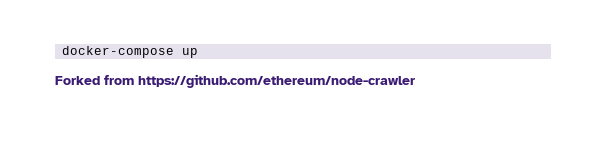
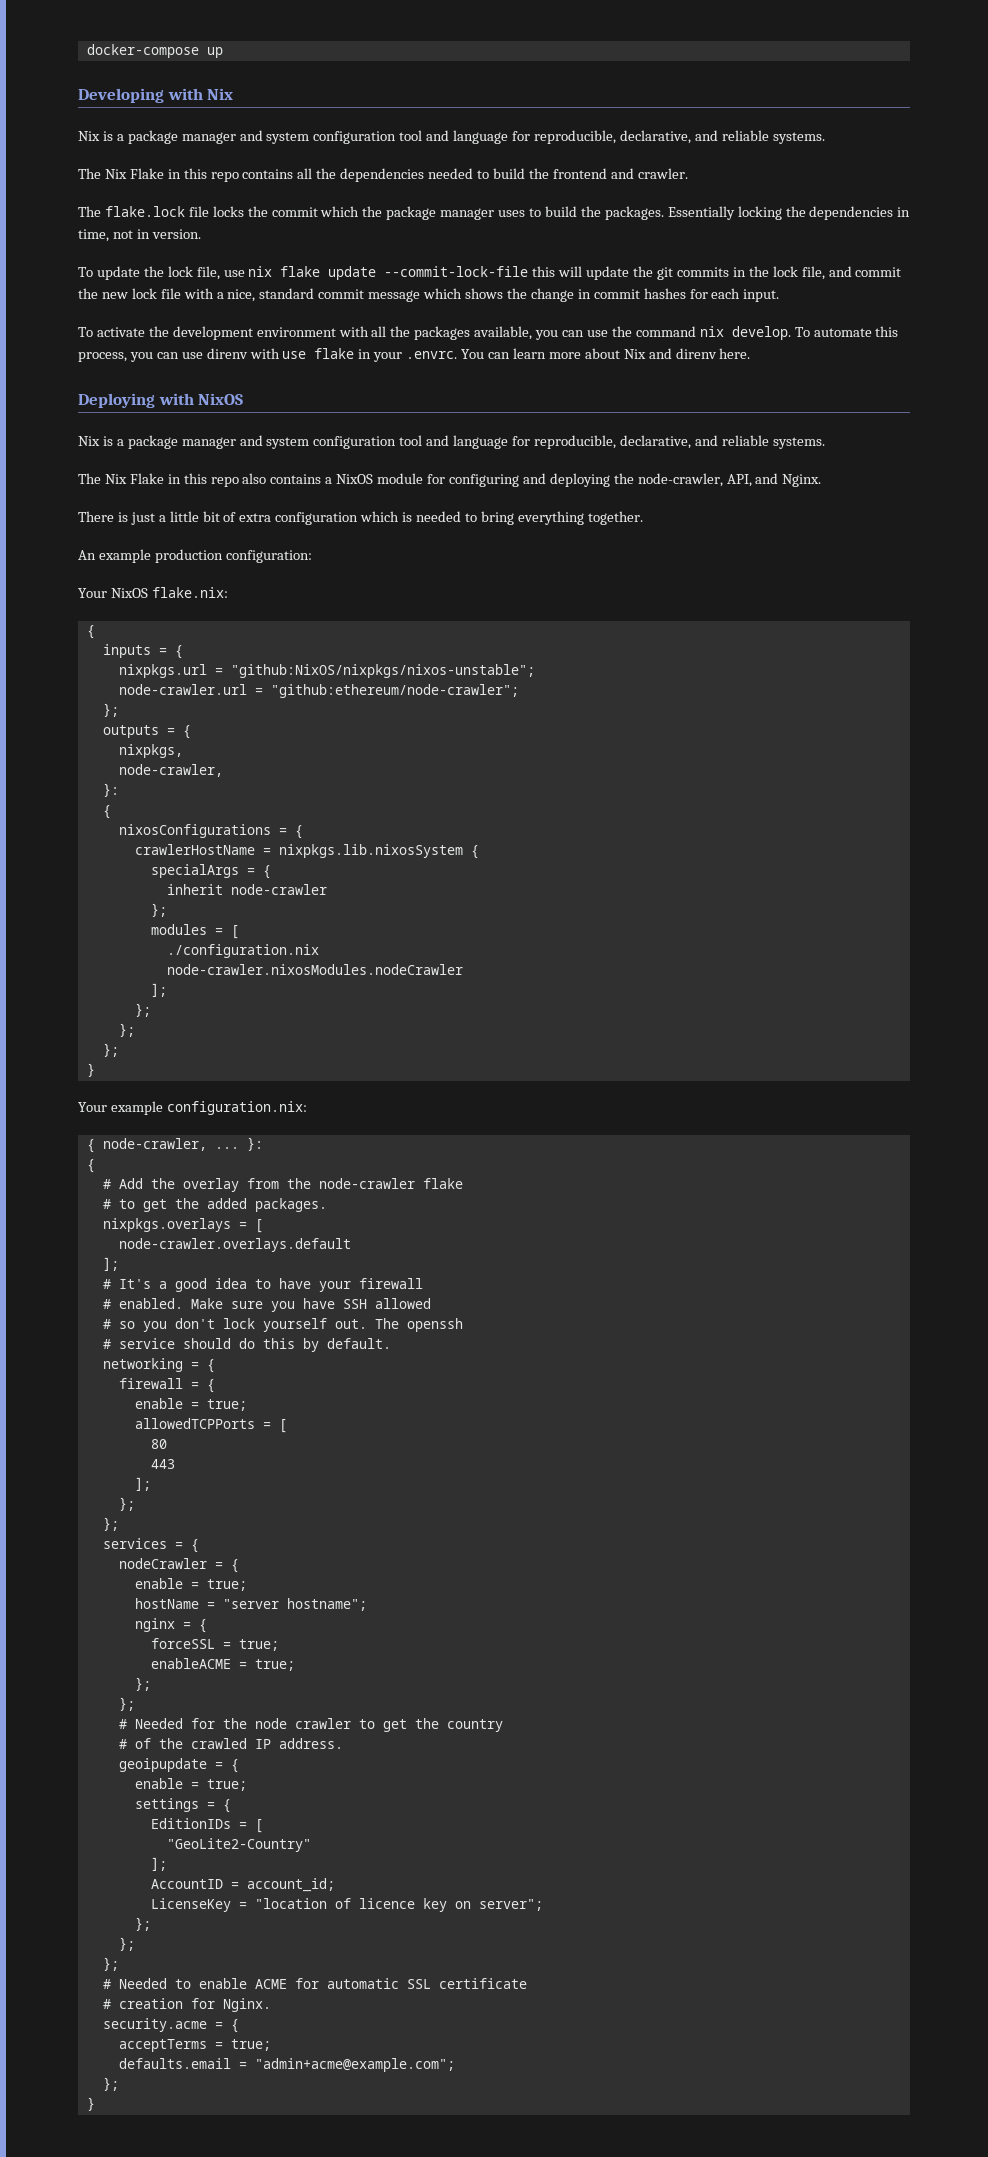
- Forked from https://github.com/ethereum/node-crawler
+ Developing with Nix
+ Nix is a package manager and system configuration tool and language for reproducible, declarative, and reliable systems.
+ The Nix Flake in this repo contains all the dependencies needed to build the frontend and crawler.
+ The flake.lock file locks the commit which the package manager uses to build the packages. Essentially locking the dependencies in time, not in version.
+ To update the lock file, use nix flake update --commit-lock-file this will update the git commits in the lock file, and commit the new lock file with a nice, standard commit message which shows the change in commit hashes for each input.
+ To activate the development environment with all the packages available, you can use the command nix develop. To automate this process, you can use direnv with use flake in your .envrc. You can learn more about Nix and direnv here.
+ Deploying with NixOS
+ Nix is a package manager and system configuration tool and language for reproducible, declarative, and reliable systems.
+ The Nix Flake in this repo also contains a NixOS module for configuring and deploying the node-crawler, API, and Nginx.
+ There is just a little bit of extra configuration which is needed to bring everything together.
+ An example production configuration:
+ Your NixOS flake.nix:
+ {
+ inputs = {
+ nixpkgs.url = "github:NixOS/nixpkgs/nixos-unstable";
+ node-crawler.url = "github:ethereum/node-crawler";
+ };
+ outputs = {
+ nixpkgs,
+ node-crawler,
+ }:
+ {
+ nixosConfigurations = {
+ crawlerHostName = nixpkgs.lib.nixosSystem {
+ specialArgs = {
+ inherit node-crawler
+ };
+ modules = [
+ ./configuration.nix
+ node-crawler.nixosModules.nodeCrawler
+ ];
+ };
+ };
+ };
+ }
+ Your example configuration.nix:
+ { node-crawler, ... }:
+ {
+ # Add the overlay from the node-crawler flake
+ # to get the added packages.
+ nixpkgs.overlays = [
+ node-crawler.overlays.default
+ ];
+ # It's a good idea to have your firewall
+ # enabled. Make sure you have SSH allowed
+ # so you don't lock yourself out. The openssh
+ # service should do this by default.
+ networking = {
+ firewall = {
+ enable = true;
+ allowedTCPPorts = [
+ 80
+ 443
+ ];
+ };
+ };
+ services = {
+ nodeCrawler = {
+ enable = true;
+ hostName = "server hostname";
+ nginx = {
+ forceSSL = true;
+ enableACME = true;
+ };
+ };
+ # Needed for the node crawler to get the country
+ # of the crawled IP address.
+ geoipupdate = {
+ enable = true;
+ settings = {
+ EditionIDs = [
+ "GeoLite2-Country"
+ ];
+ AccountID = account_id;
+ LicenseKey = "location of licence key on server";
+ };
+ };
+ };
+ # Needed to enable ACME for automatic SSL certificate
+ # creation for Nginx.
+ security.acme = {
+ acceptTerms = true;
+ defaults.email = "admin+acme@example.com";
+ };
+ }

